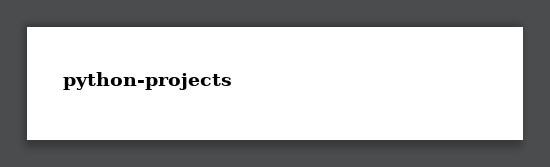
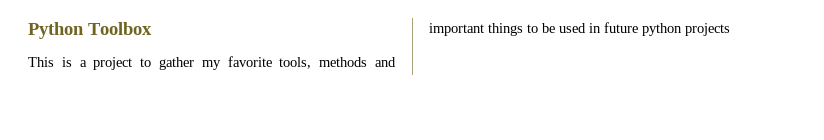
- python-projects
+ Python Toolbox
+ This is a project to gather my favorite tools, methods and important things to be used in future python projects

